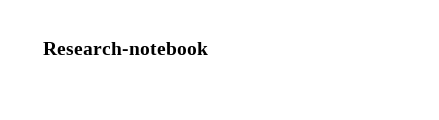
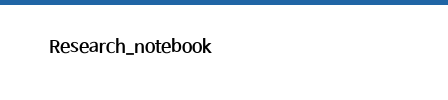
- Research-notebook
+ Research_notebook

